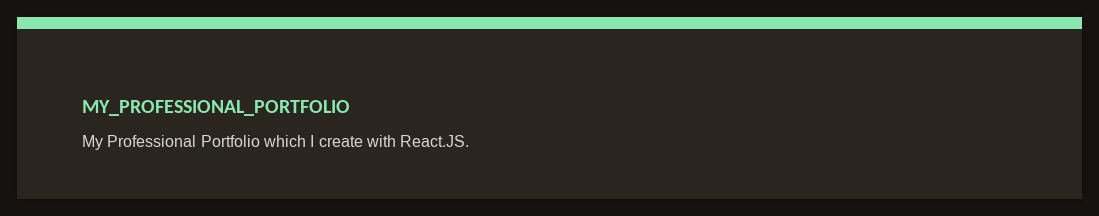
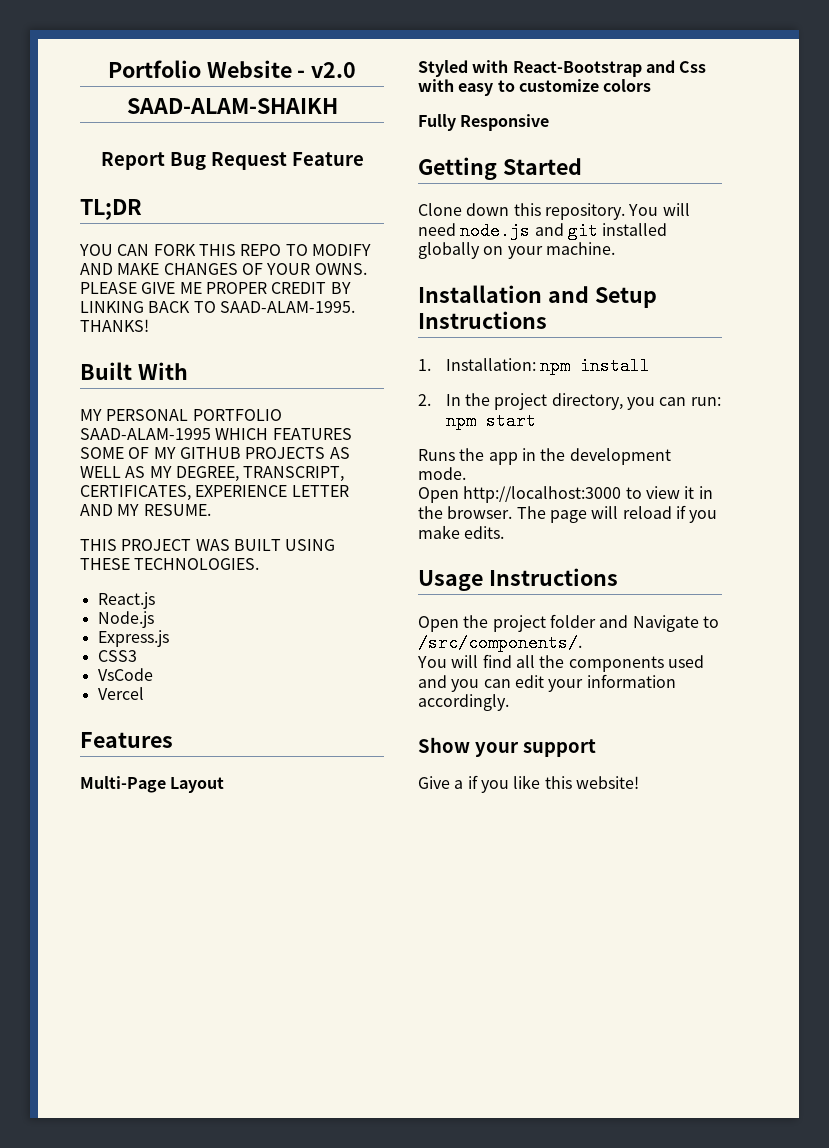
- MY_PROFESSIONAL_PORTFOLIO
- My Professional Portfolio which I create with React.JS.
+ Portfolio Website - v2.0
+ SAAD-ALAM-SHAIKH
+ Report Bug Request Feature
+ TL;DR
+ YOU CAN FORK THIS REPO TO MODIFY AND MAKE CHANGES OF YOUR OWNS. PLEASE GIVE ME PROPER CREDIT BY LINKING BACK TO SAAD-ALAM-1995. THANKS!
+ Built With
+ MY PERSONAL PORTFOLIO SAAD-ALAM-1995 WHICH FEATURES SOME OF MY GITHUB PROJECTS AS WELL AS MY DEGREE, TRANSCRIPT, CERTIFICATES, EXPERIENCE LETTER AND MY RESUME.
+ THIS PROJECT WAS BUILT USING THESE TECHNOLOGIES.
+ React.js
+ Node.js
+ Express.js
+ CSS3
+ VsCode
+ Vercel
+ Features
+ Multi-Page Layout
+ Styled with React-Bootstrap and Css with easy to customize colors
+ Fully Responsive
+ Getting Started
+ Clone down this repository. You will need node.js and git installed globally on your machine.
+ Installation and Setup Instructions
+ 1. Installation: npm install
+ 2. In the project directory, you can run: npm start
+ Runs the app in the development mode.
+ Open http://localhost:3000 to view it in the browser. The page will reload if you make edits.
+ Usage Instructions
+ Open the project folder and Navigate to /src/components/.
+ You will find all the components used and you can edit your information accordingly.
+ Show your support
+ Give a if you like this website!

